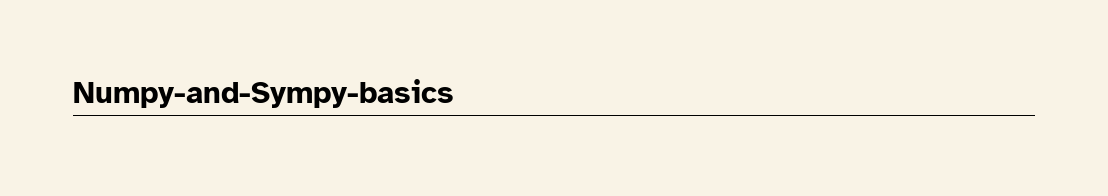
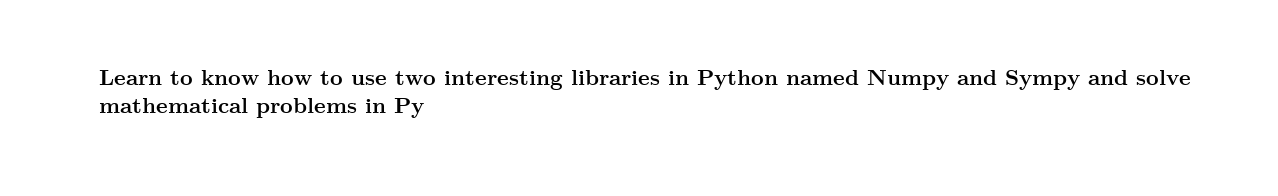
- Numpy-and-Sympy-basics
+ Learn to know how to use two interesting libraries in Python named Numpy and Sympy and solve mathematical problems in Py

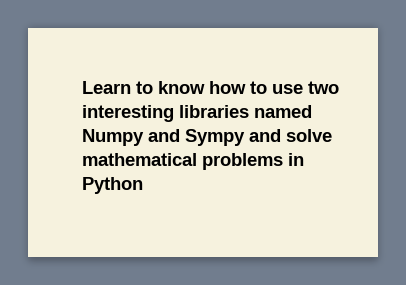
- Learn to know how to use two interesting libraries in Python named Numpy and Sympy and solve mathematical problems in Py
+ Learn to know how to use two interesting libraries named Numpy and Sympy and solve mathematical problems in Python

